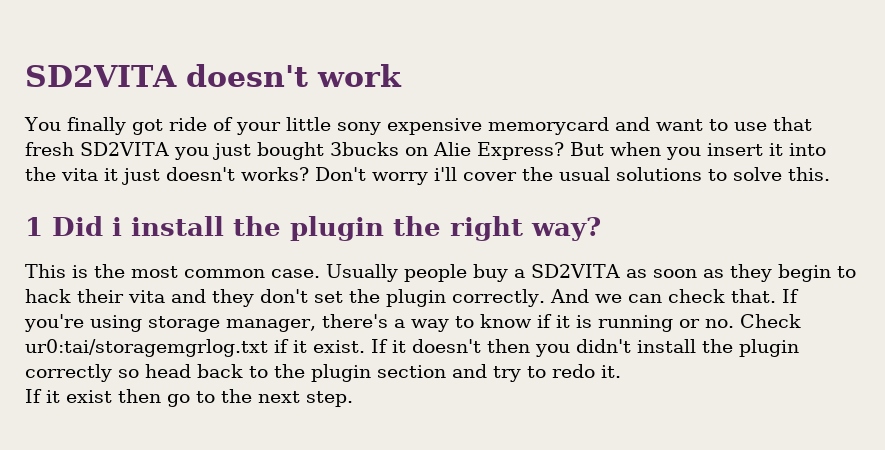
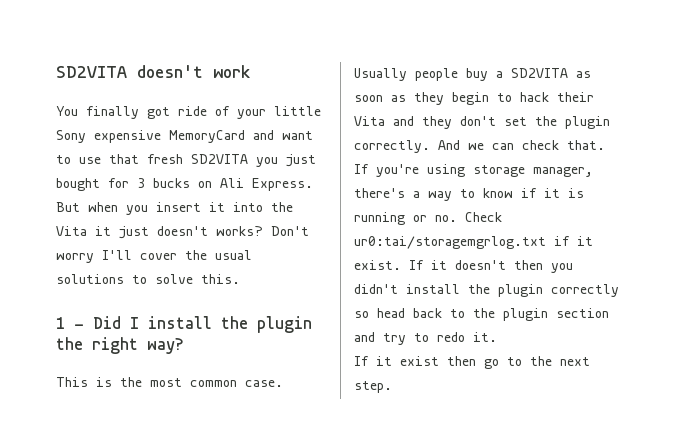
- You finally got ride of your little sony expensive memorycard and want to use that fresh SD2VITA you just bought 3bucks on Alie Express?
+ You finally got ride of your little Sony expensive MemoryCard and want to use that fresh SD2VITA you just bought for 3 bucks on Ali Express.
- But when you insert it into the vita it just doesn't works?
+ But when you insert it into the Vita it just doesn't works?
- Don't worry i'll cover the usual solutions to solve this.
+ Don't worry I'll cover the usual solutions to solve this.
- 1 Did i install the plugin the right way?
+ 1 - Did I install the plugin the right way?
- Usually people buy a SD2VITA as soon as they begin to hack their vita and they don't set the plugin correctly.
+ Usually people buy a SD2VITA as soon as they begin to hack their Vita and they don't set the plugin correctly.

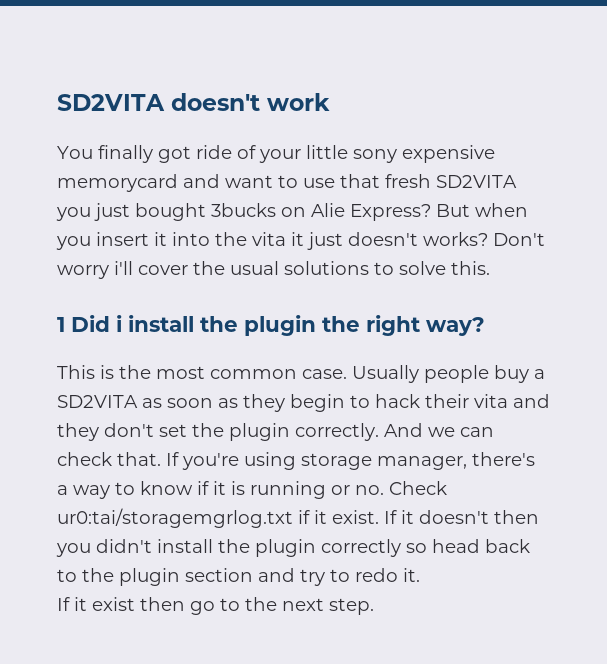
- You finally got ride of your little Sony expensive MemoryCard and want to use that fresh SD2VITA you just bought for 3 bucks on Ali Express.
+ You finally got ride of your little sony expensive memorycard and want to use that fresh SD2VITA you just bought 3bucks on Alie Express?
- But when you insert it into the Vita it just doesn't works?
+ But when you insert it into the vita it just doesn't works?
- Don't worry I'll cover the usual solutions to solve this.
+ Don't worry i'll cover the usual solutions to solve this.
- 1 - Did I install the plugin the right way?
+ 1 Did i install the plugin the right way?
- Usually people buy a SD2VITA as soon as they begin to hack their Vita and they don't set the plugin correctly.
+ Usually people buy a SD2VITA as soon as they begin to hack their vita and they don't set the plugin correctly.

